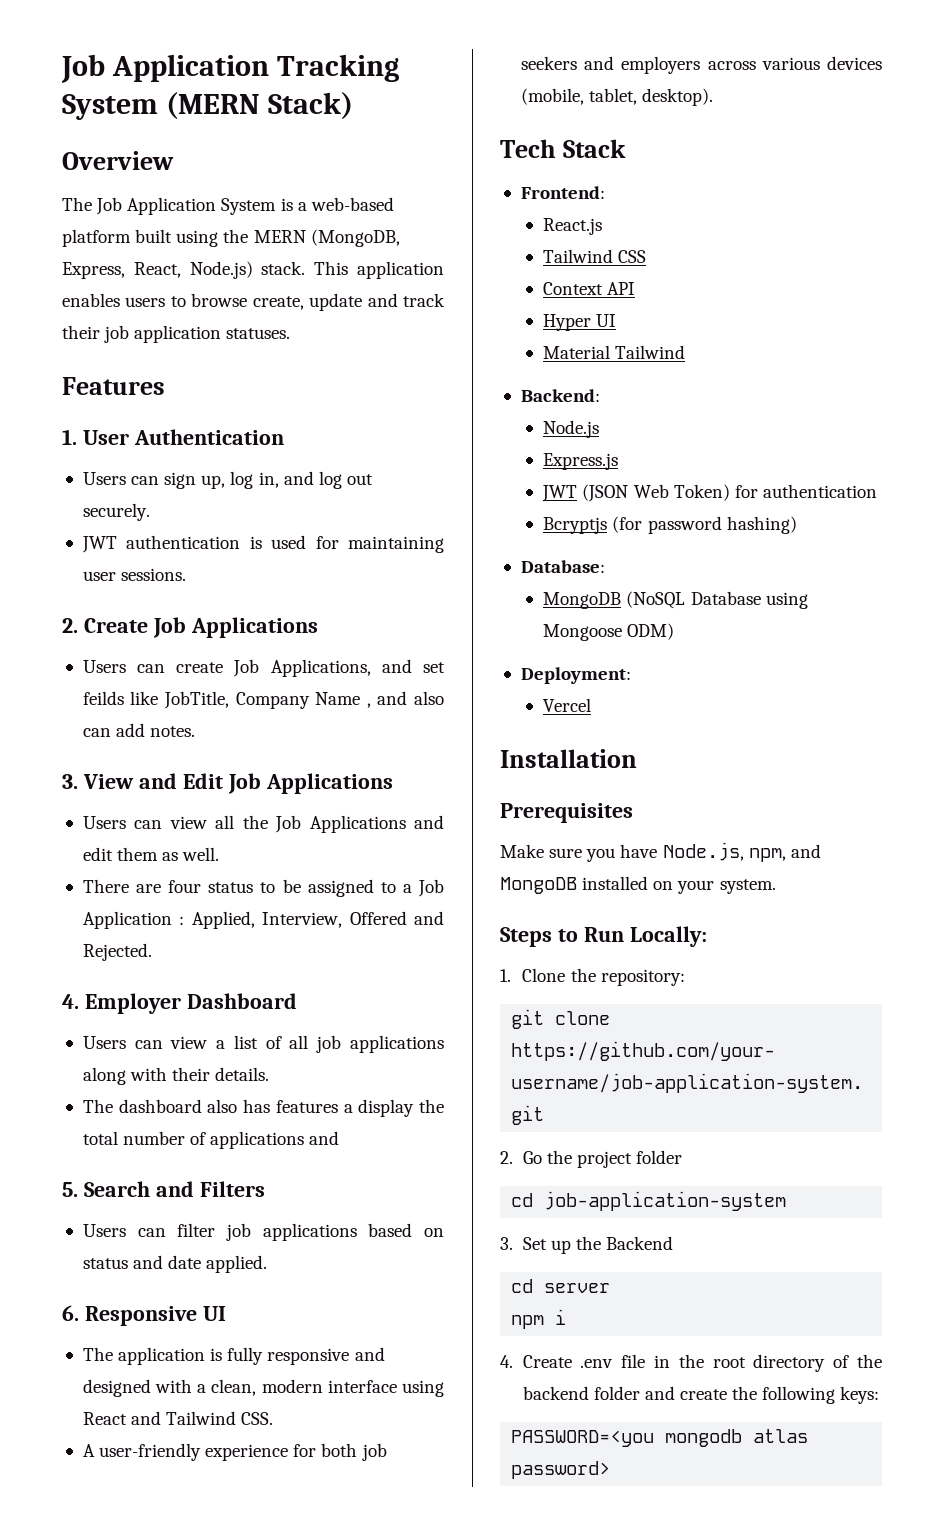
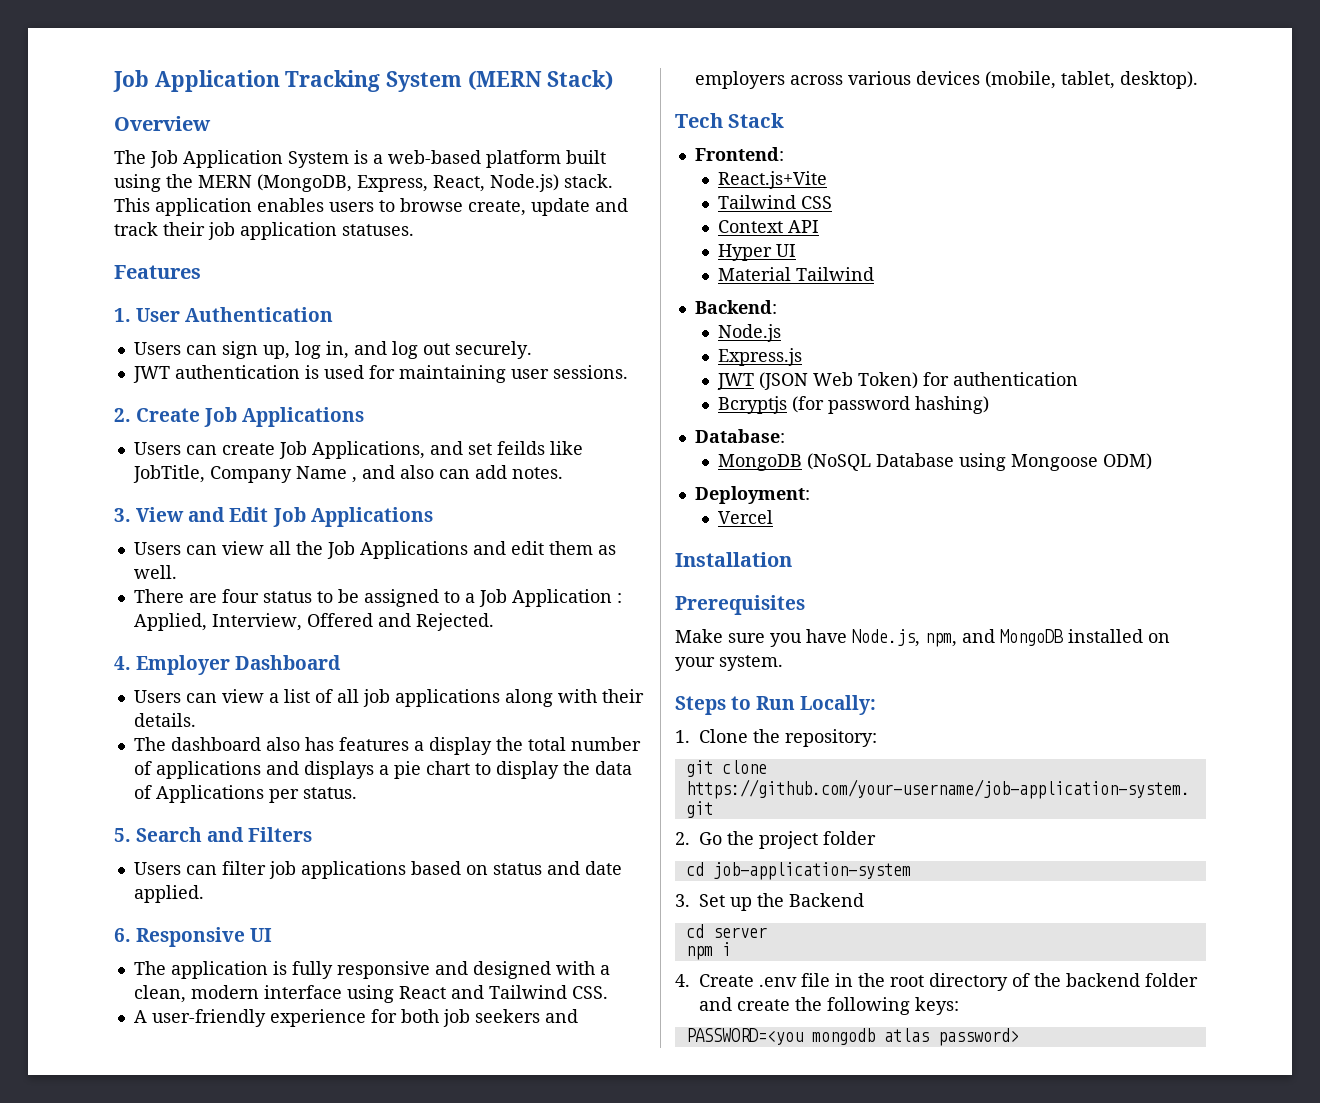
- The dashboard also has features a display the total number of applications and
+ The dashboard also has features a display the total number of applications and displays a pie chart to display the data of Applications per status.
- React.js
+ React.js+Vite

